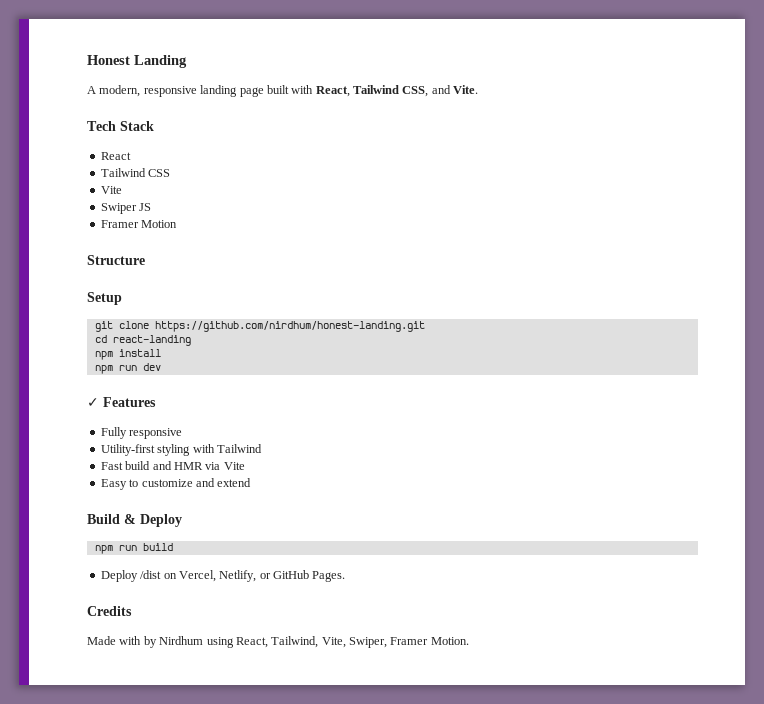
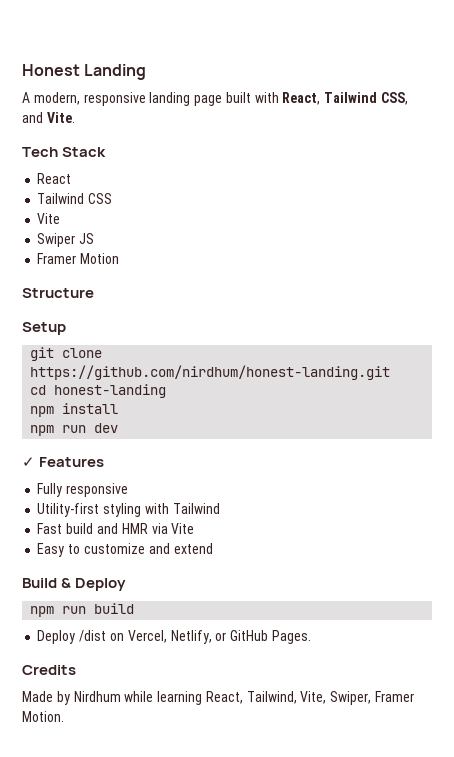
- cd react-landing
+ cd honest-landing
- Made with by Nirdhum using React, Tailwind, Vite, Swiper, Framer Motion.
+ Made by Nirdhum while learning React, Tailwind, Vite, Swiper, Framer Motion.

